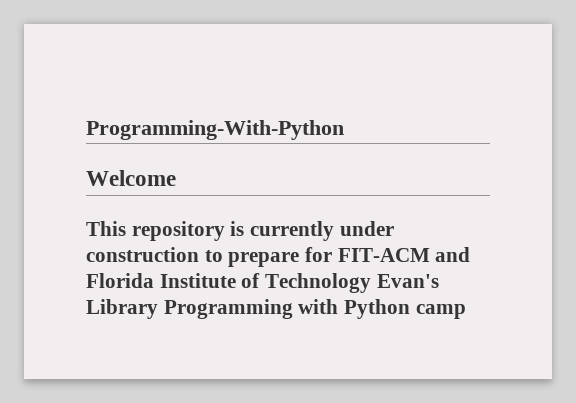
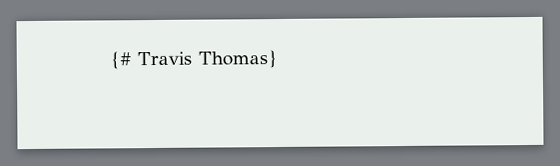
- Programming-With-Python
- Welcome
- This repository is currently under construction to prepare for FIT-ACM and Florida Institute of Technology Evan's Library Programming with Python camp
+ {# Travis Thomas}

